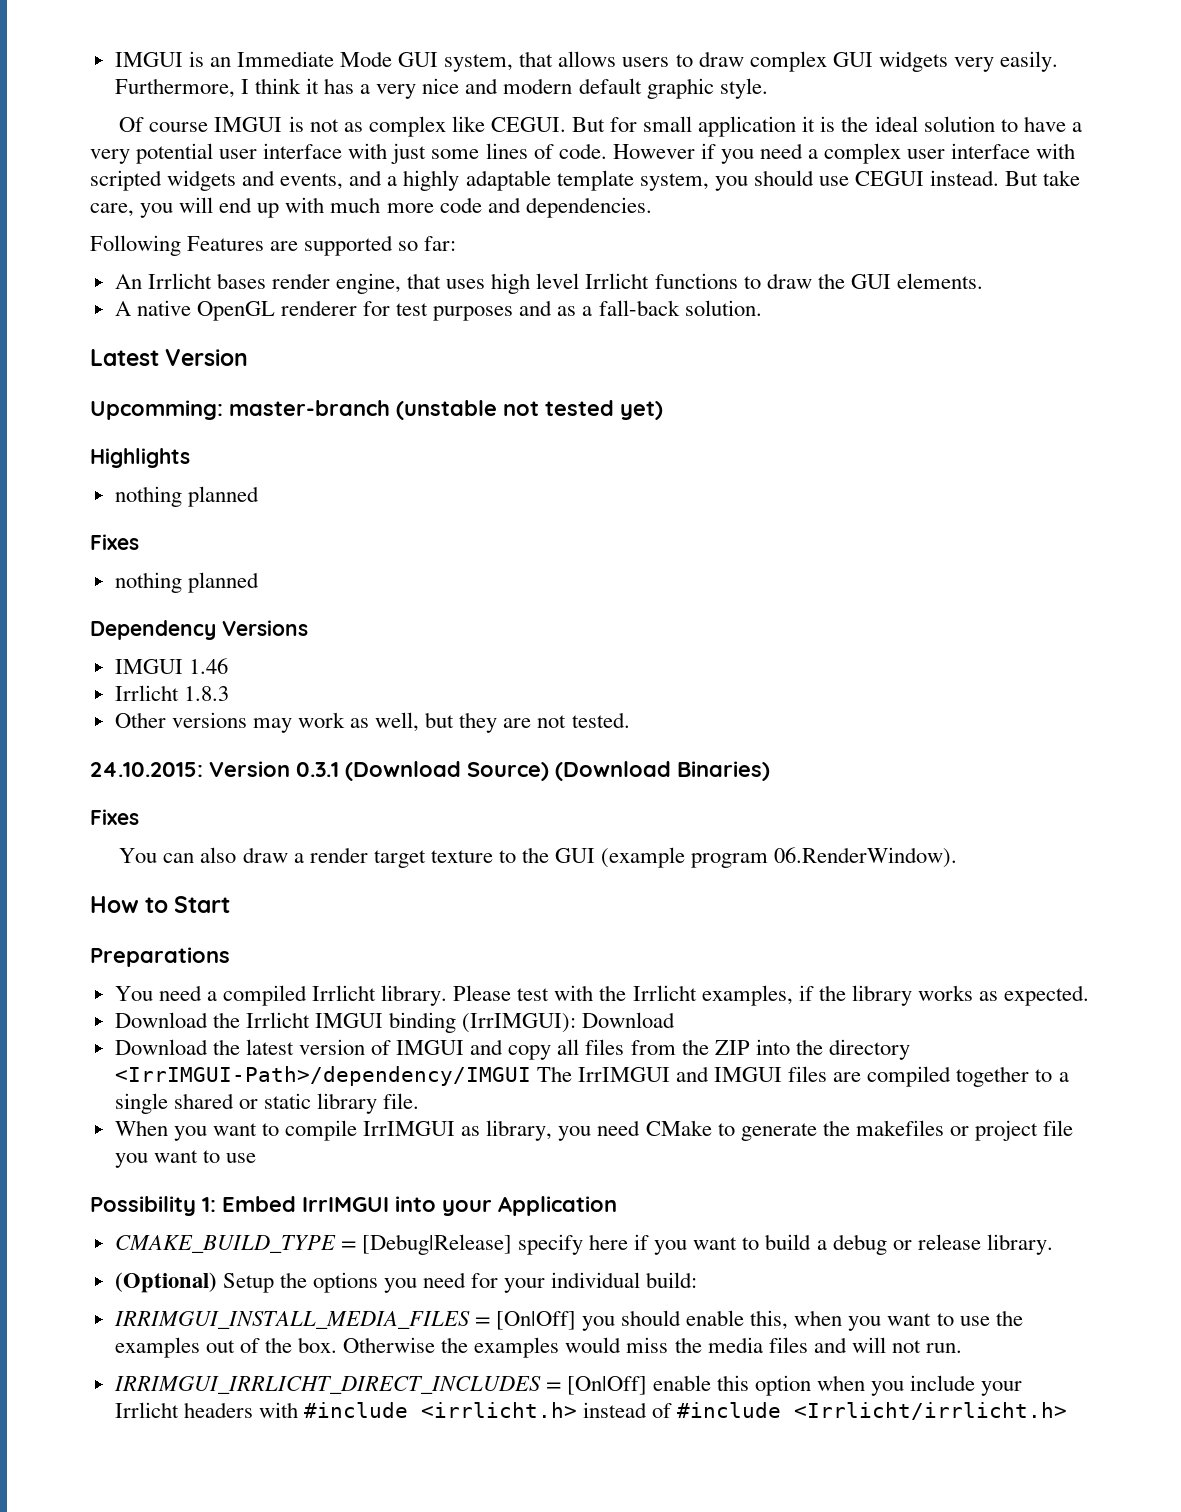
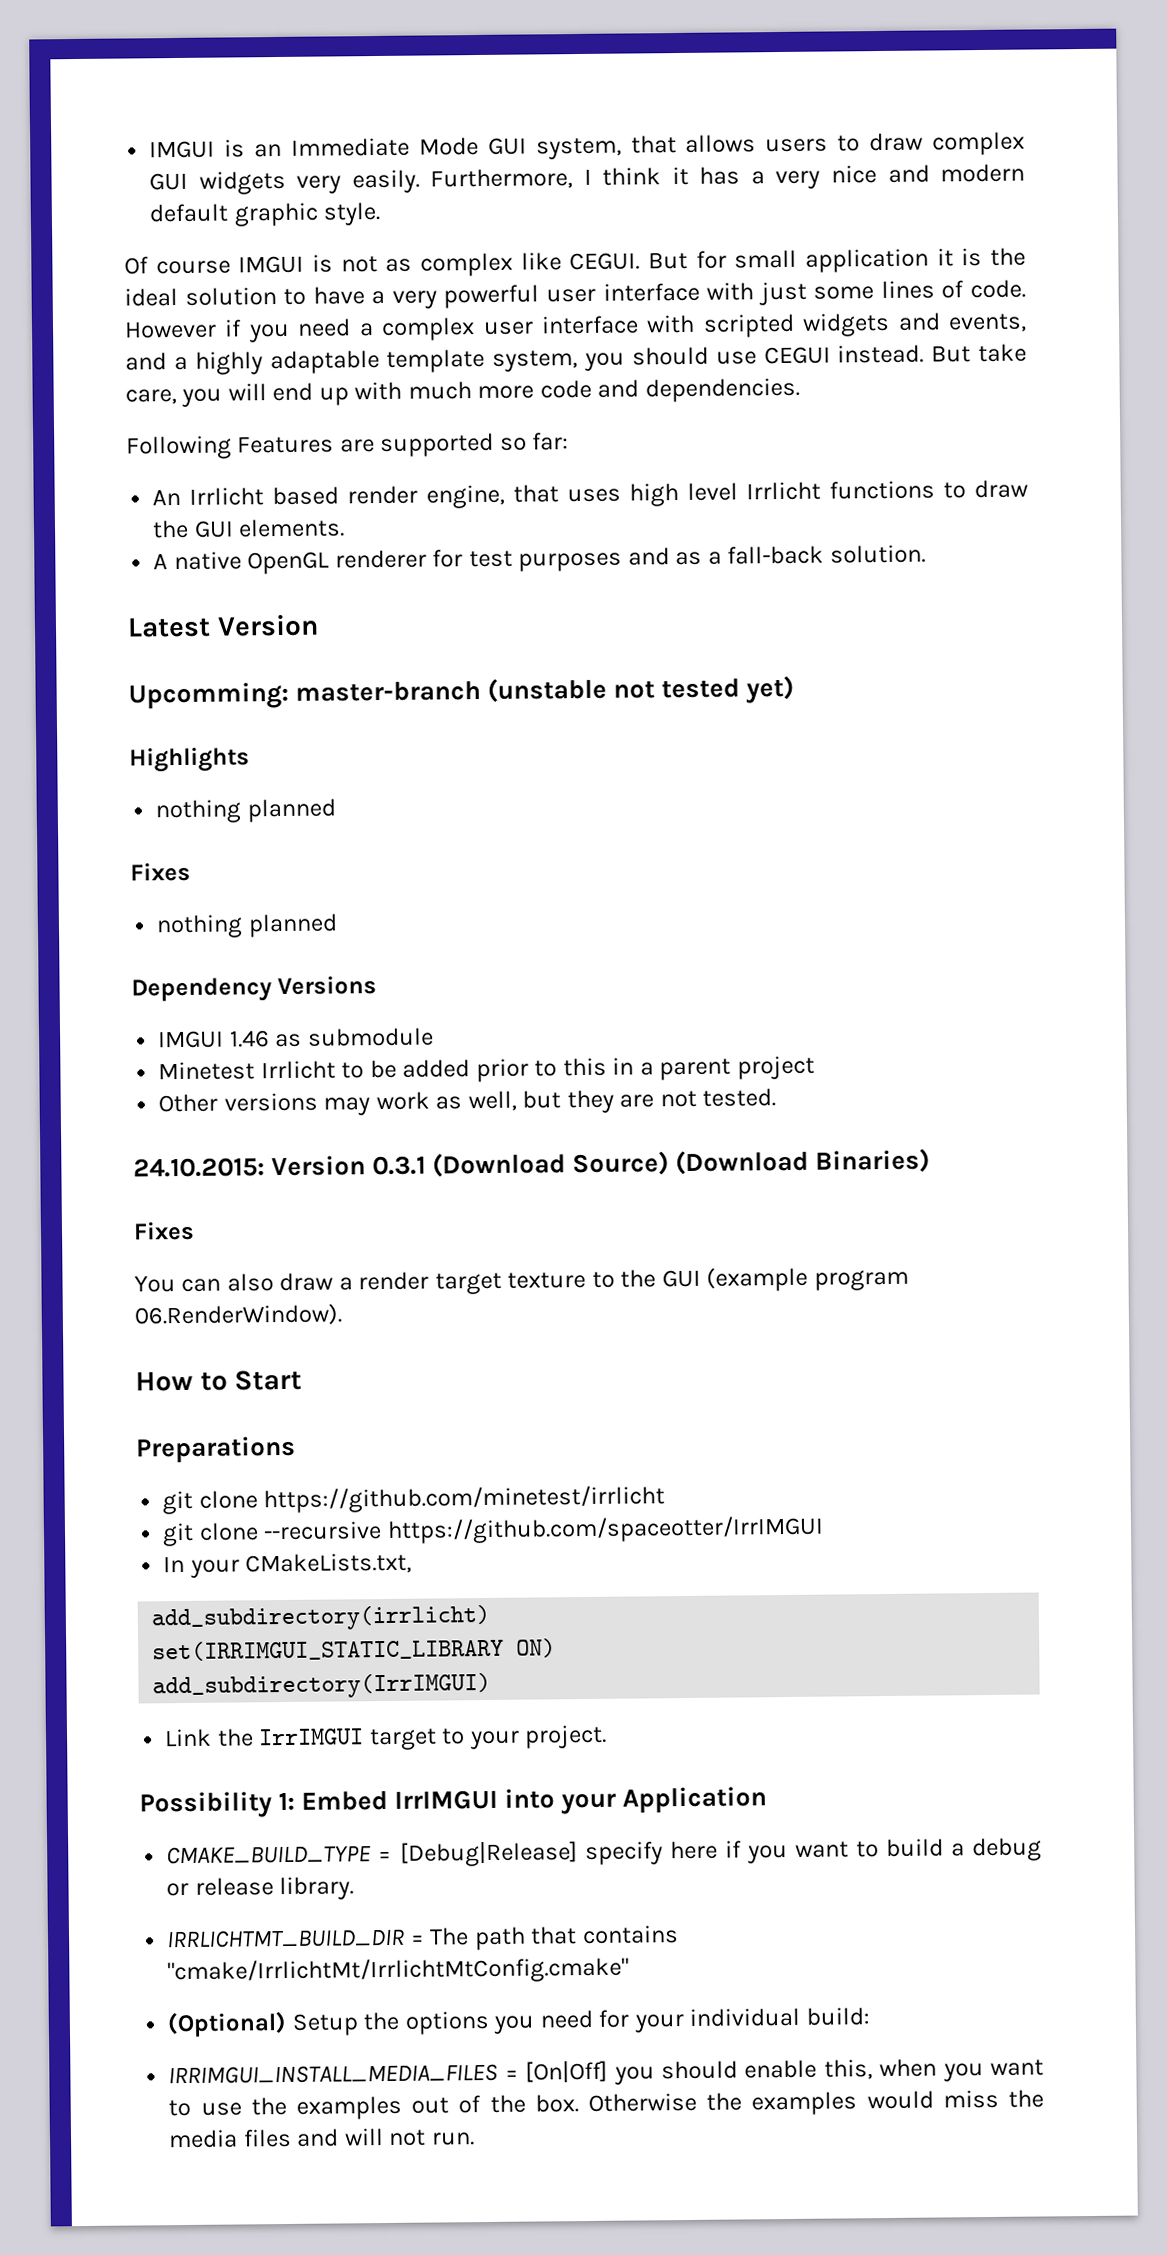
- But for small application it is the ideal solution to have a very potential user interface with just some lines of code.
+ But for small application it is the ideal solution to have a very powerful user interface with just some lines of code.
- An Irrlicht bases render engine, that uses high level Irrlicht functions to draw the GUI elements.
+ An Irrlicht based render engine, that uses high level Irrlicht functions to draw the GUI elements.
- IMGUI 1.46
- Irrlicht 1.8.3
+ IMGUI 1.46 as submodule
+ Minetest Irrlicht to be added prior to this in a parent project
- You need a compiled Irrlicht library. Please test with the Irrlicht examples, if the library works as expected.
- Download the Irrlicht IMGUI binding (IrrIMGUI): Download
- Download the latest version of IMGUI and copy all files from the ZIP into the directory <IrrIMGUI-Path>/dependency/IMGUI The IrrIMGUI and IMGUI files are compiled together to a single shared or static library file.
- When you want to compile IrrIMGUI as library, you need CMake to generate the makefiles or project file you want to use
+ git clone https://github.com/minetest/irrlicht
+ git clone --recursive https://github.com/spaceotter/IrrIMGUI
+ In your CMakeLists.txt,
+ add_subdirectory(irrlicht)
+ set(IRRIMGUI_STATIC_LIBRARY ON)
+ add_subdirectory(IrrIMGUI)
+ Link the IrrIMGUI target to your project.
+ IRRLICHTMT_BUILD_DIR = The path that contains "cmake/IrrlichtMt/IrrlichtMtConfig.cmake"
- IRRIMGUI_IRRLICHT_DIRECT_INCLUDES = [On|Off] enable this option when you include your Irrlicht headers with #include <irrlicht.h> instead of #include <Irrlicht/irrlicht.h>

